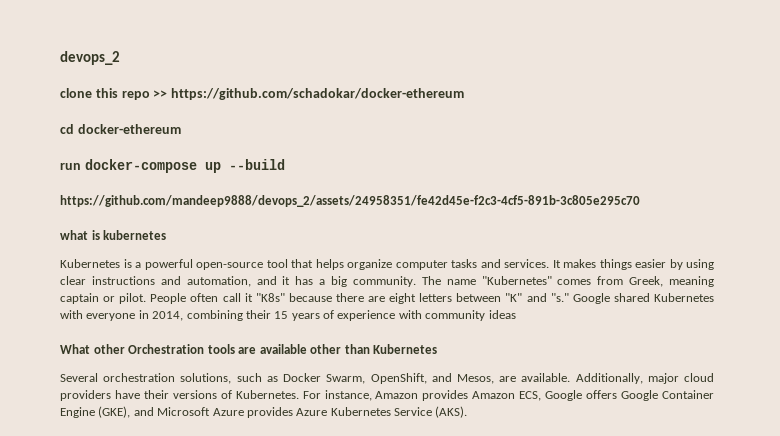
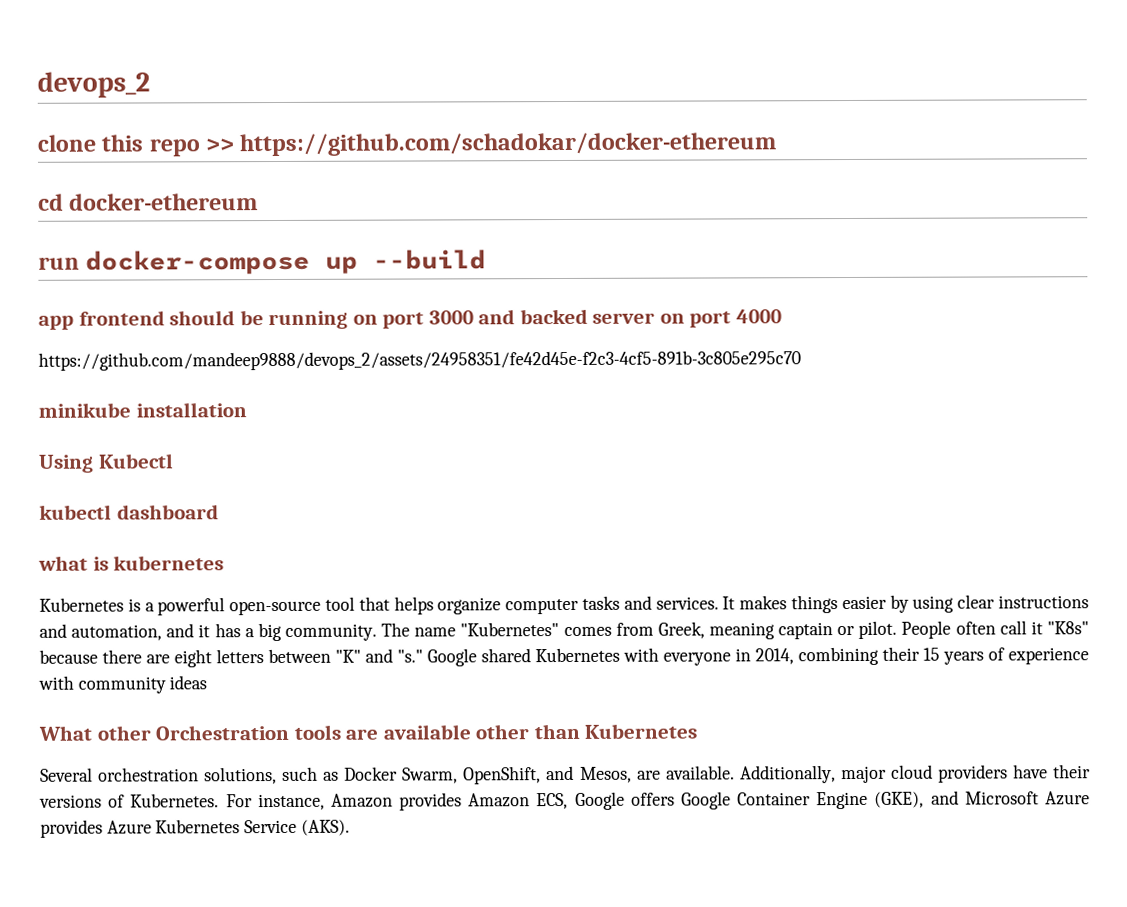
+ app frontend should be running on port 3000 and backed server on port 4000
  https://github.com/mandeep9888/devops_2/assets/24958351/fe42d45e-f2c3-4cf5-891b-3c805e295c70
+ minikube installation
+ Using Kubectl
+ kubectl dashboard

